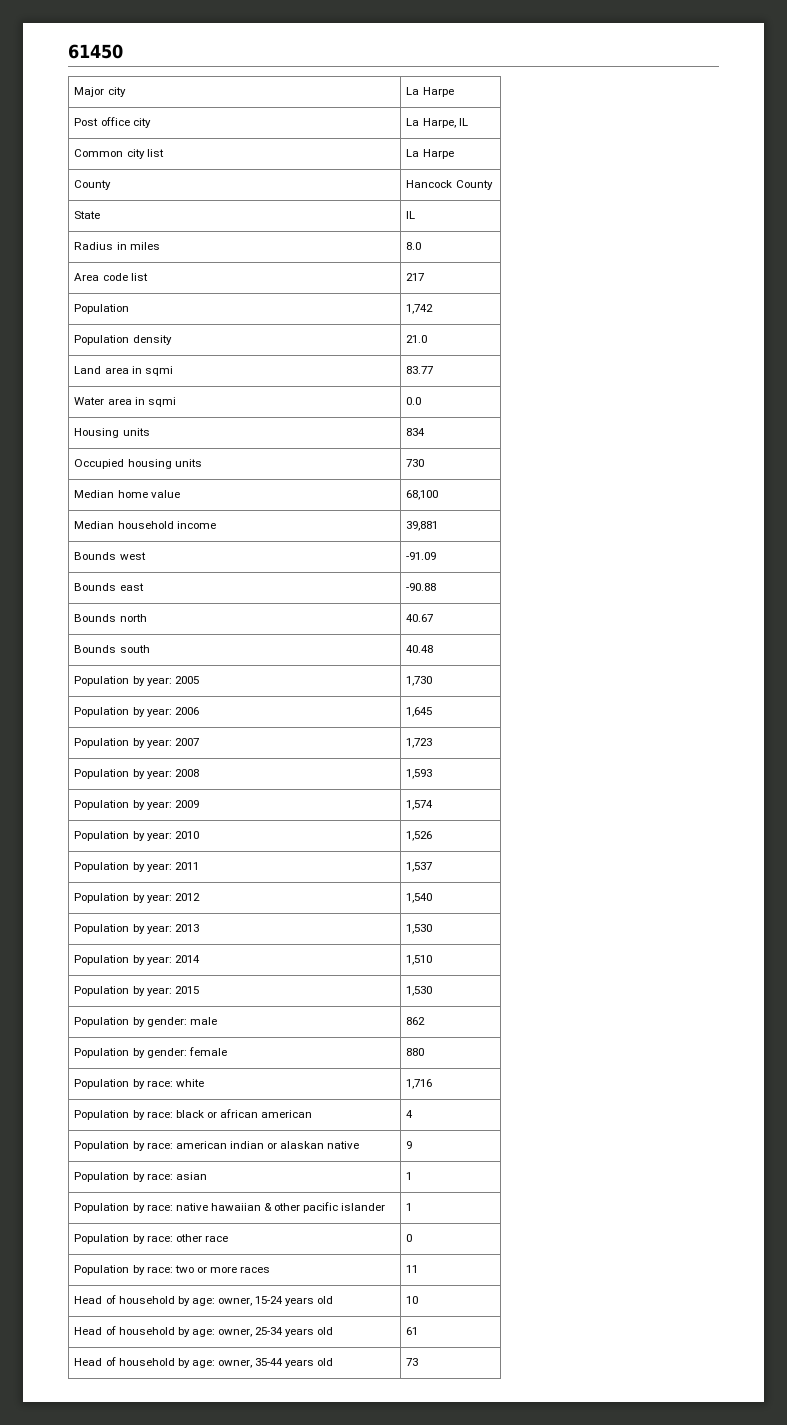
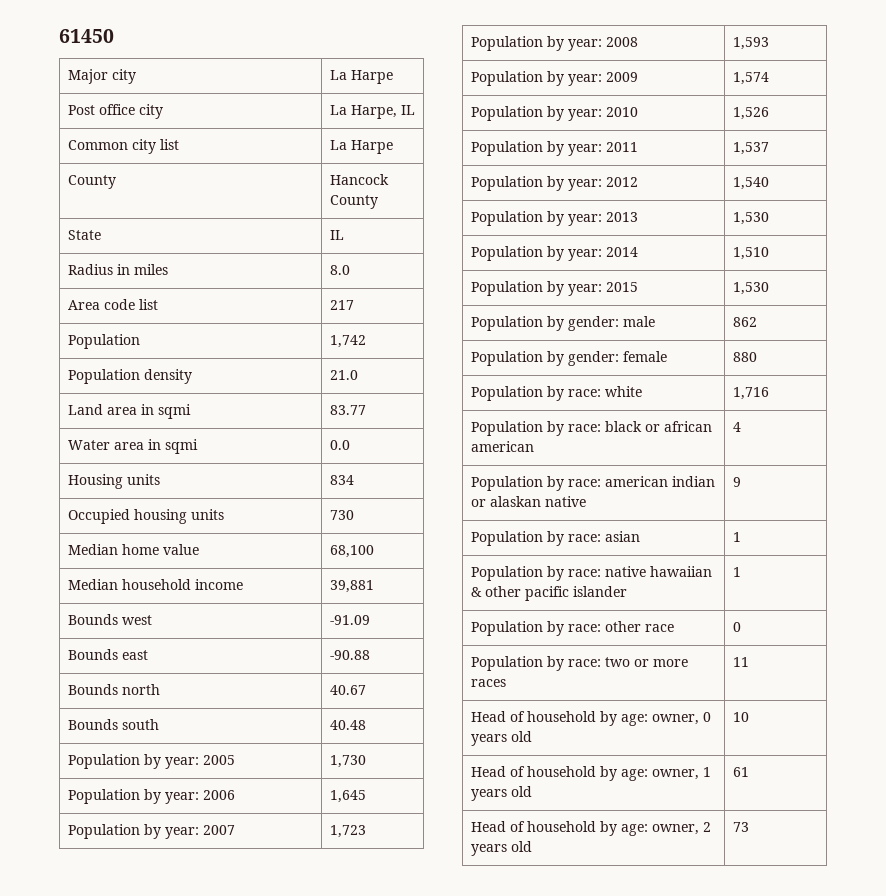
- Head of household by age: owner, 15-24 years old | 10
+ Head of household by age: owner, 0 years old | 10
- Head of household by age: owner, 25-34 years old | 61
+ Head of household by age: owner, 1 years old | 61
- Head of household by age: owner, 35-44 years old | 73
+ Head of household by age: owner, 2 years old | 73

